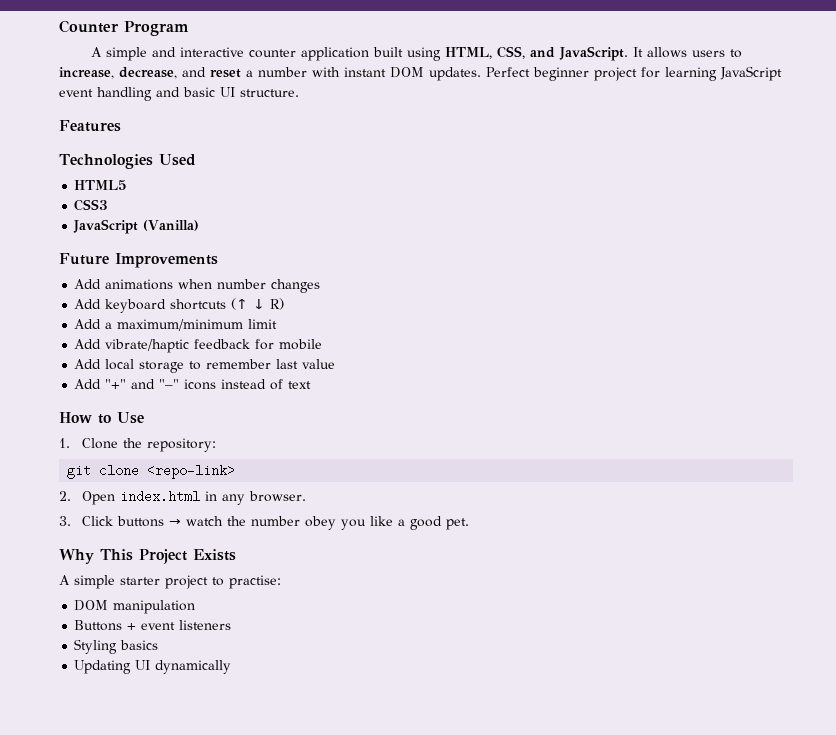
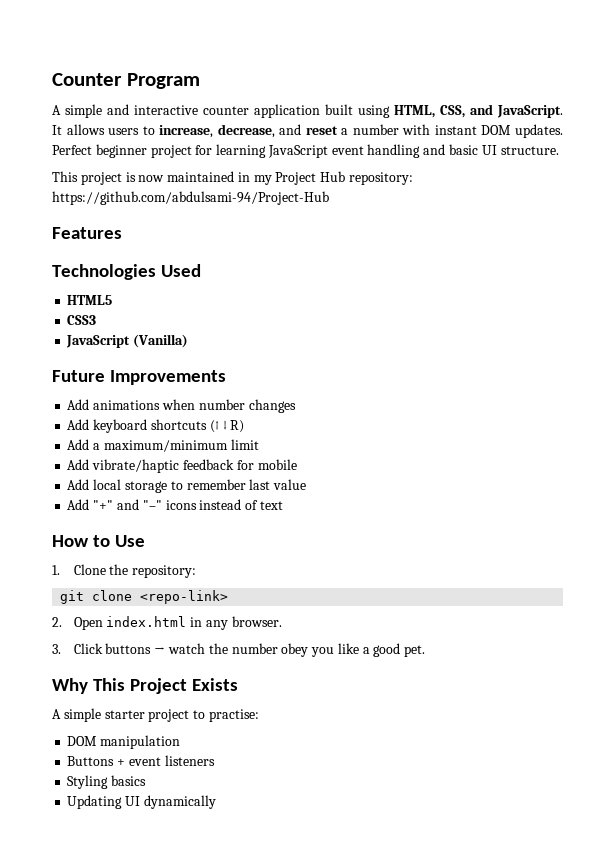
+ This project is now maintained in my Project Hub repository: https://github.com/abdulsami-94/Project-Hub

